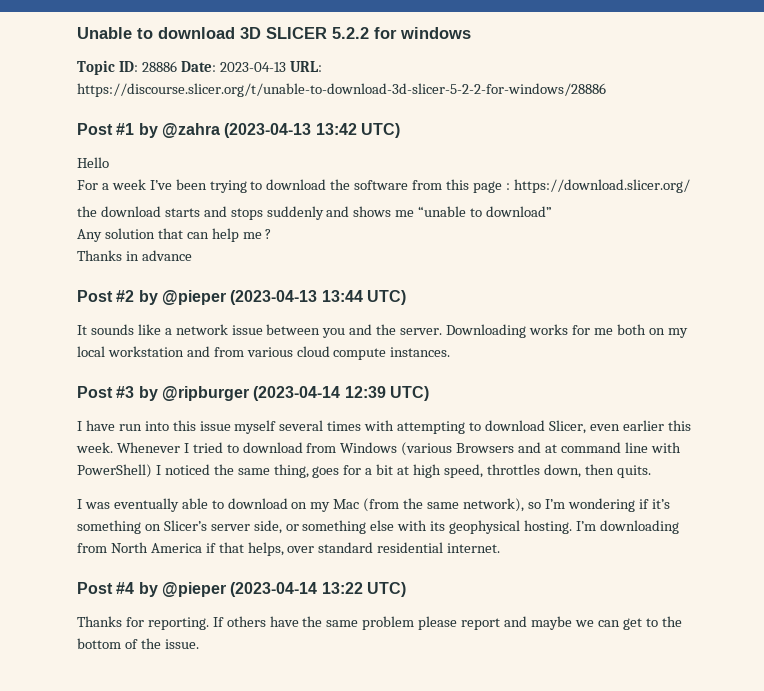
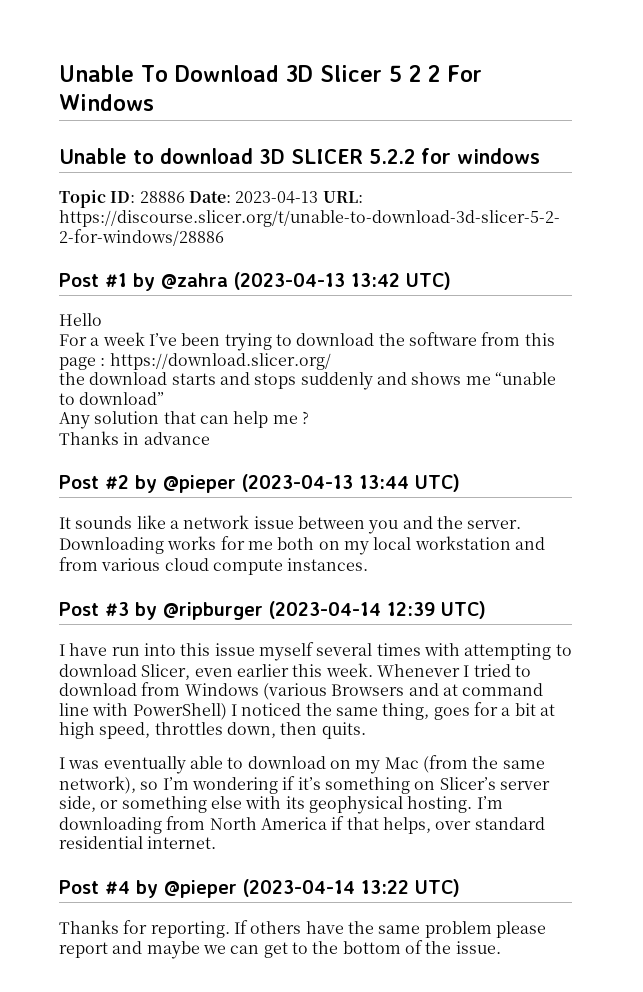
+ Unable To Download 3D Slicer 5 2 2 For Windows

